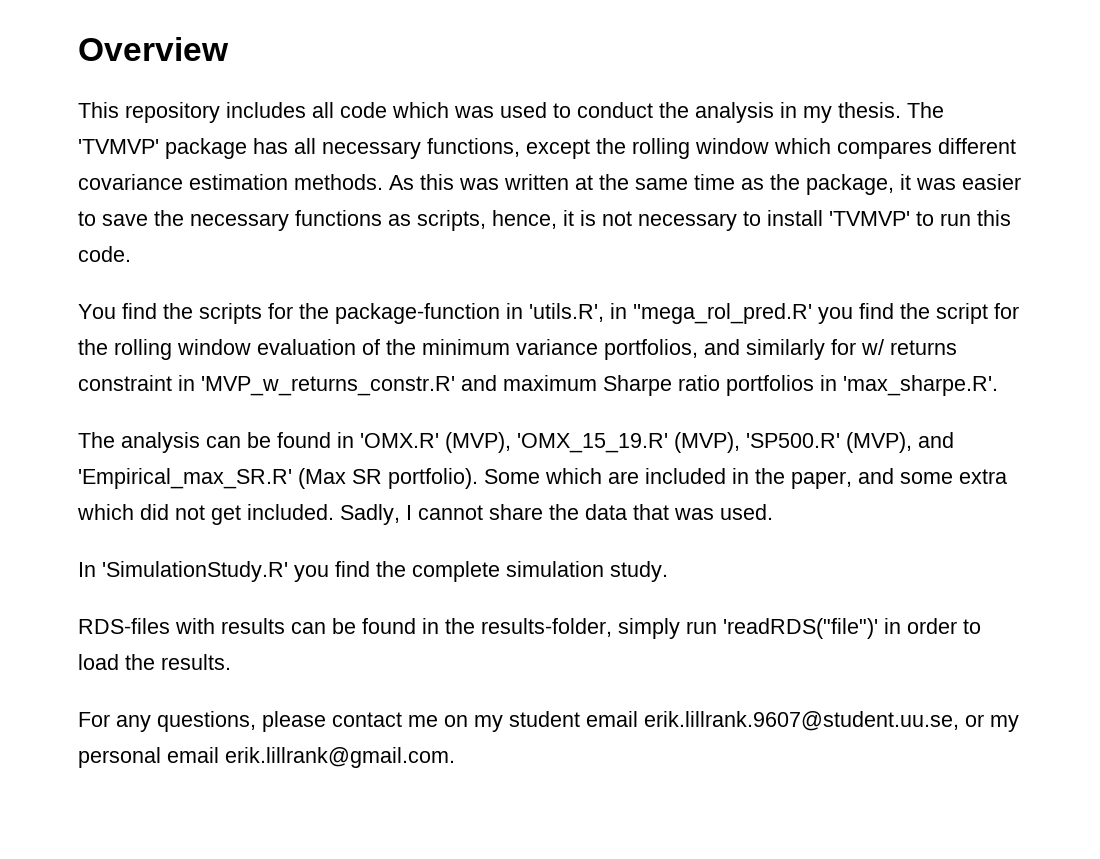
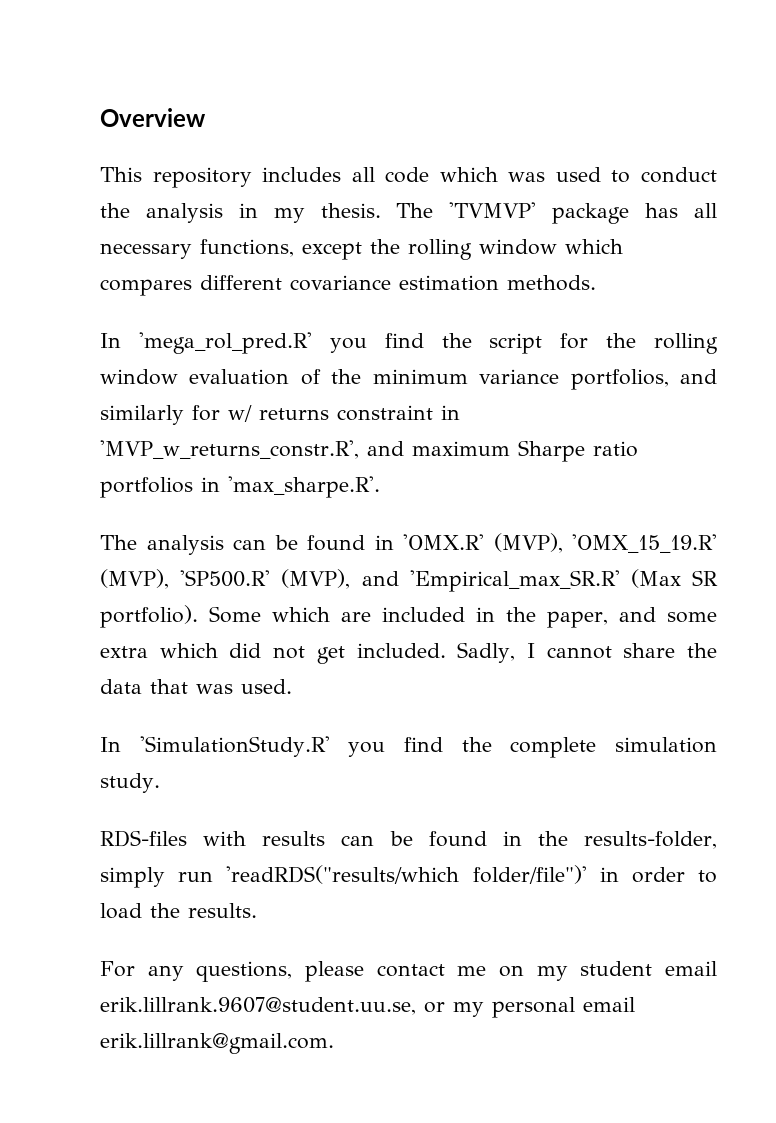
- The 'TVMVP' package has all necessary functions, except the rolling window which compares different covariance estimation methods. As this was written at the same time as the package, it was easier to save the necessary functions as scripts, hence, it is not necessary to install 'TVMVP' to run this code.
- You find the scripts for the package-function in 'utils.R', in ''mega_rol_pred.R' you find the script for the rolling window evaluation of the minimum variance portfolios, and similarly for w/ returns constraint in 'MVP_w_returns_constr.R' and maximum Sharpe ratio portfolios in 'max_sharpe.R'.
+ The 'TVMVP' package has all necessary functions, except the rolling window which compares different covariance estimation methods.
+ In 'mega_rol_pred.R' you find the script for the rolling window evaluation of the minimum variance portfolios, and similarly for w/ returns constraint in 'MVP_w_returns_constr.R', and maximum Sharpe ratio portfolios in 'max_sharpe.R'.
- RDS-files with results can be found in the results-folder, simply run 'readRDS("file")' in order to load the results.
+ RDS-files with results can be found in the results-folder, simply run 'readRDS("results/which folder/file")' in order to load the results.

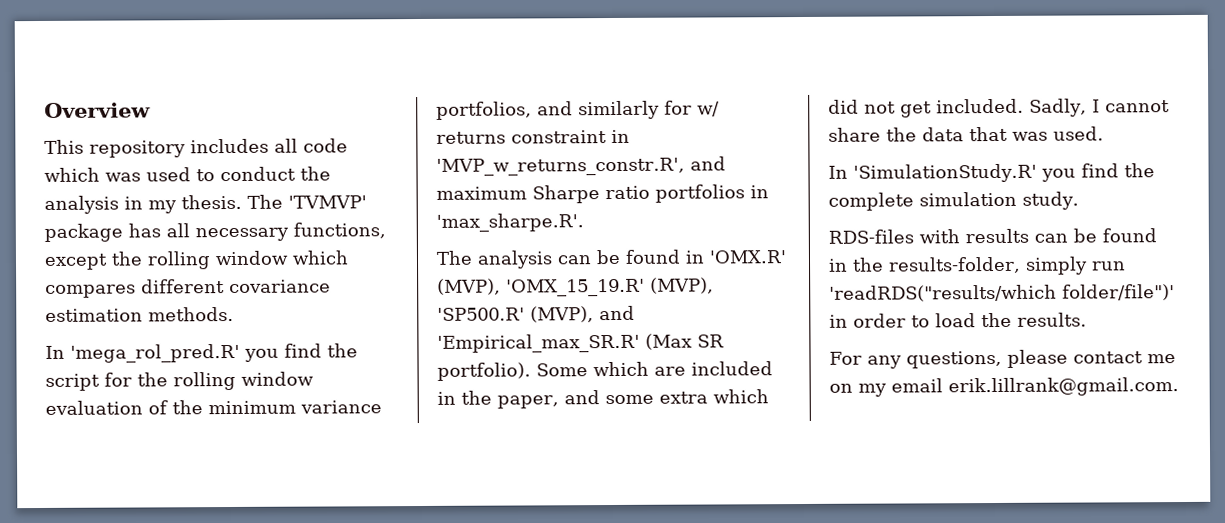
- For any questions, please contact me on my student email erik.lillrank.9607@student.uu.se, or my personal email erik.lillrank@gmail.com.
+ For any questions, please contact me on my email erik.lillrank@gmail.com.

